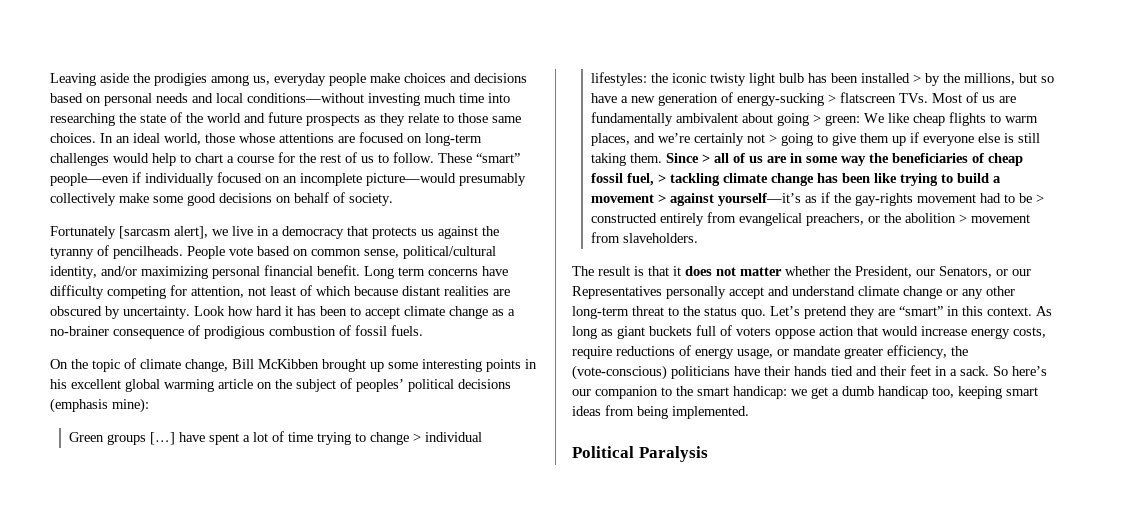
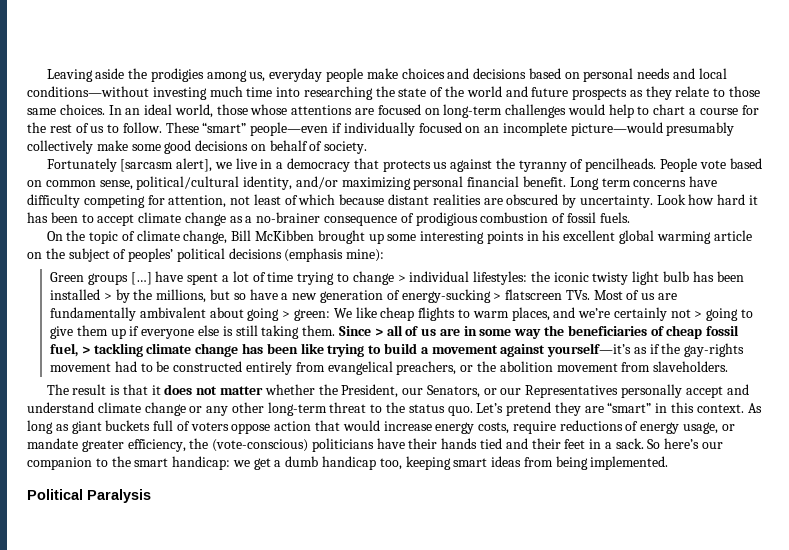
- Since > all of us are in some way the beneficiaries of cheap fossil fuel, > tackling climate change has been like trying to build a movement > against yourself—it’s as if the gay-rights movement had to be > constructed entirely from evangelical preachers, or the abolition > movement from slaveholders.
+ Since > all of us are in some way the beneficiaries of cheap fossil fuel, > tackling climate change has been like trying to build a movement against yourself—it’s as if the gay-rights movement had to be constructed entirely from evangelical preachers, or the abolition movement from slaveholders.

